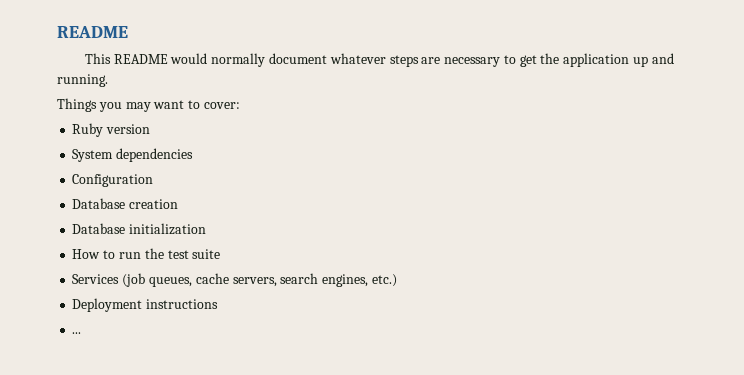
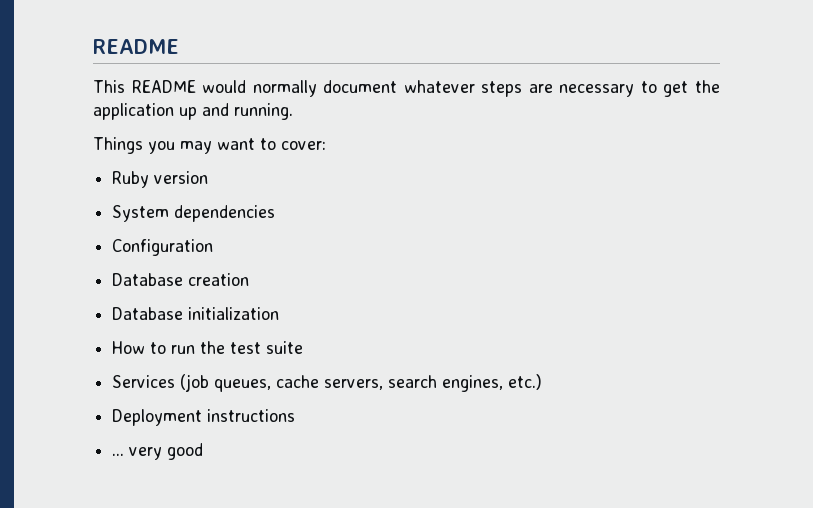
- ...
+ ... very good

